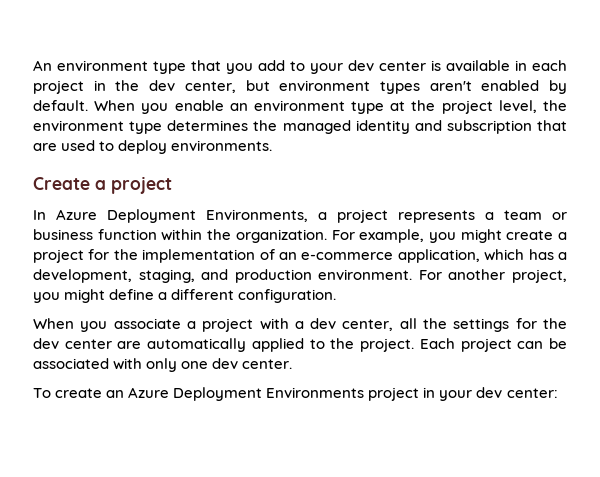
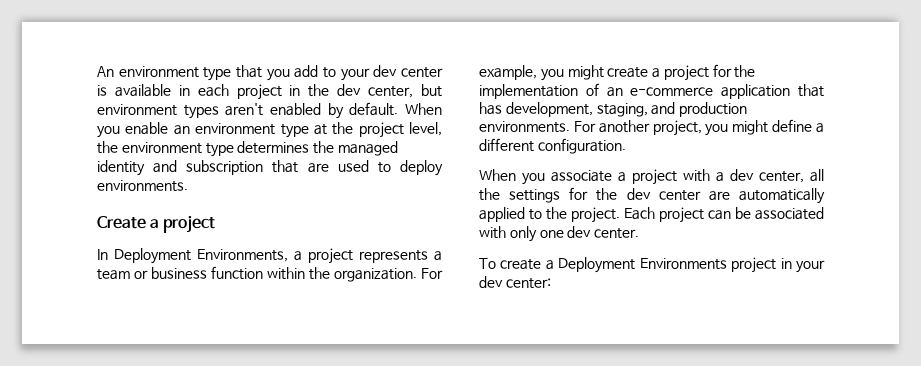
- In Azure Deployment Environments, a project represents a team or business function within the organization.
+ In Deployment Environments, a project represents a team or business function within the organization.
- For example, you might create a project for the implementation of an e-commerce application, which has a development, staging, and production environment.
+ For example, you might create a project for the implementation of an e-commerce application that has development, staging, and production environments.
- To create an Azure Deployment Environments project in your dev center:
+ To create a Deployment Environments project in your dev center:

